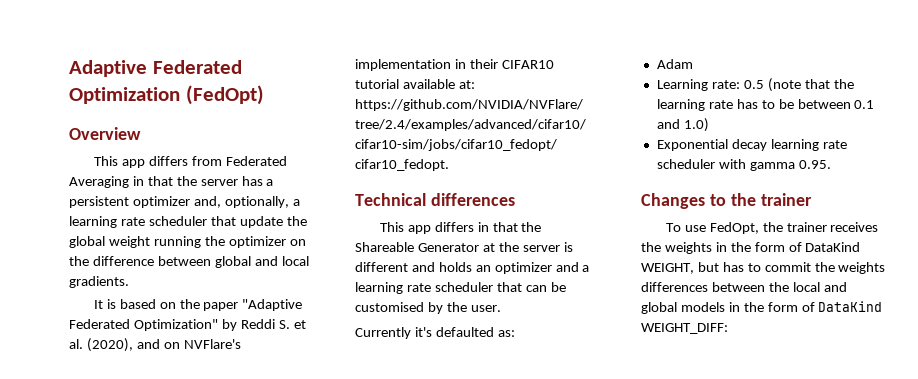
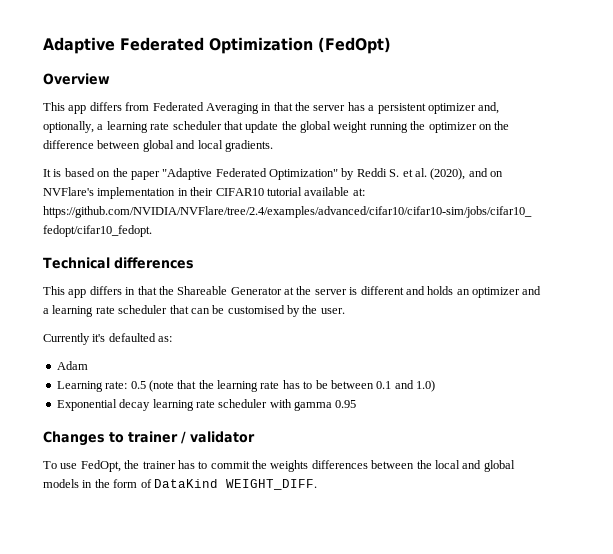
- Exponential decay learning rate scheduler with gamma 0.95.
+ Exponential decay learning rate scheduler with gamma 0.95
- Changes to the trainer
+ Changes to trainer / validator
- To use FedOpt, the trainer receives the weights in the form of DataKind WEIGHT, but has to commit the weights differences between the local and global models in the form of DataKind WEIGHT_DIFF:
+ To use FedOpt, the trainer has to commit the weights differences between the local and global models in the form of DataKind WEIGHT_DIFF.

